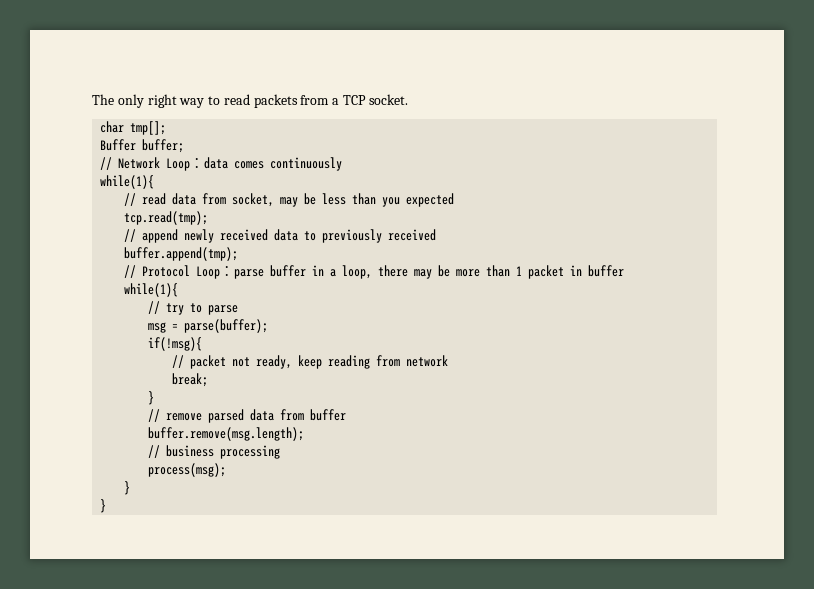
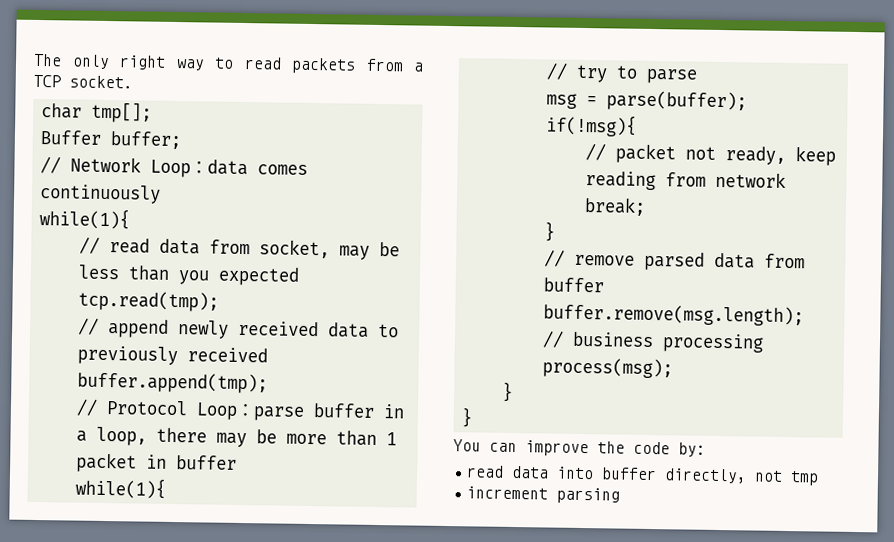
+ You can improve the code by:
+ read data into buffer directly, not tmp
+ increment parsing

